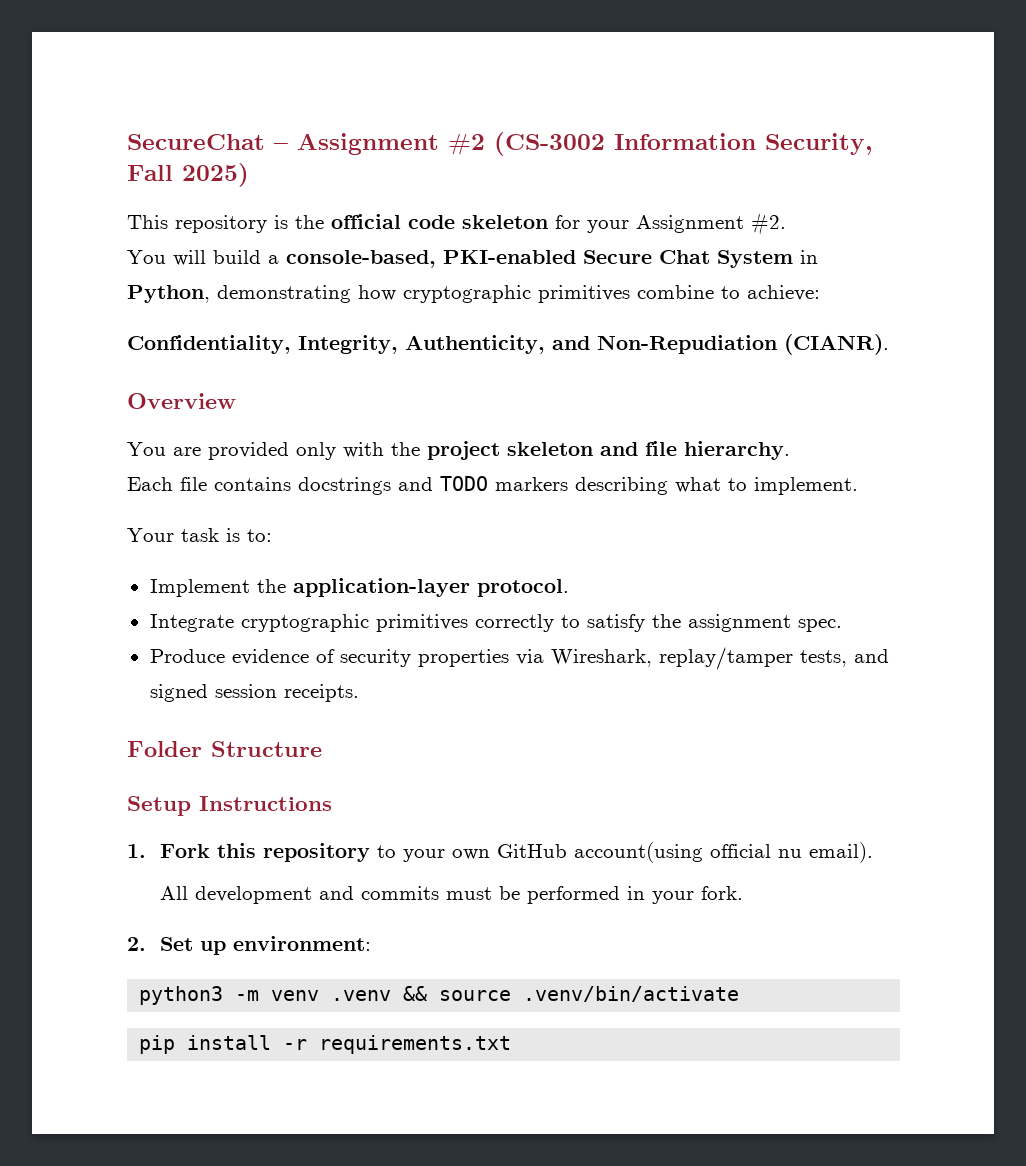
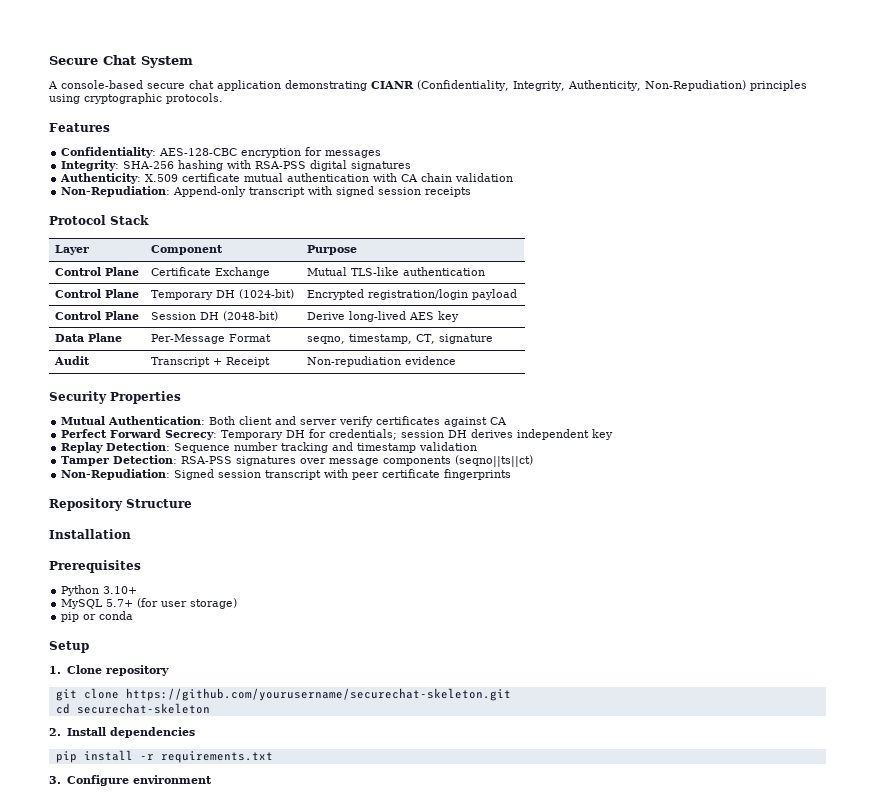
- SecureChat – Assignment #2 (CS-3002 Information Security, Fall 2025)
- This repository is the official code skeleton for your Assignment #2.
- You will build a console-based, PKI-enabled Secure Chat System in Python, demonstrating how cryptographic primitives combine to achieve:
- Confidentiality, Integrity, Authenticity, and Non-Repudiation (CIANR).
- Overview
- You are provided only with the project skeleton and file hierarchy.
- Each file contains docstrings and TODO markers describing what to implement.
- Your task is to:
- Implement the application-layer protocol.
- Integrate cryptographic primitives correctly to satisfy the assignment spec.
- Produce evidence of security properties via Wireshark, replay/tamper tests, and signed session receipts.
- Folder Structure
+ Secure Chat System
+ A console-based secure chat application demonstrating CIANR (Confidentiality, Integrity, Authenticity, Non-Repudiation) principles using cryptographic protocols.
+ Features
+ Confidentiality: AES-128-CBC encryption for messages
+ Integrity: SHA-256 hashing with RSA-PSS digital signatures
+ Authenticity: X.509 certificate mutual authentication with CA chain validation
+ Non-Repudiation: Append-only transcript with signed session receipts
+ Protocol Stack
+ Layer | Component | Purpose
+ Control Plane | Certificate Exchange | Mutual TLS-like authentication
+ Control Plane | Temporary DH (1024-bit) | Encrypted registration/login payload
+ Control Plane | Session DH (2048-bit) | Derive long-lived AES key
+ Data Plane | Per-Message Format | seqno, timestamp, CT, signature
+ Audit | Transcript + Receipt | Non-repudiation evidence
+ Security Properties
+ Mutual Authentication: Both client and server verify certificates against CA
+ Perfect Forward Secrecy: Temporary DH for credentials; session DH derives independent key
+ Replay Detection: Sequence number tracking and timestamp validation
+ Tamper Detection: RSA-PSS signatures over message components (seqno||ts||ct)
+ Non-Repudiation: Signed session transcript with peer certificate fingerprints
+ Repository Structure
+ Installation
+ Prerequisites
+ Python 3.10+
+ MySQL 5.7+ (for user storage)
+ pip or conda
- Setup Instructions
+ Setup
- 1. Fork this repository to your own GitHub account(using official nu email).
- All development and commits must be performed in your fork.
- 2. Set up environment:
- python3 -m venv .venv && source .venv/bin/activate
+ 1. Clone repository
+ git clone https://github.com/yourusername/securechat-skeleton.git
+ cd securechat-skeleton
+ 2. Install dependencies
+ 3. Configure environment

